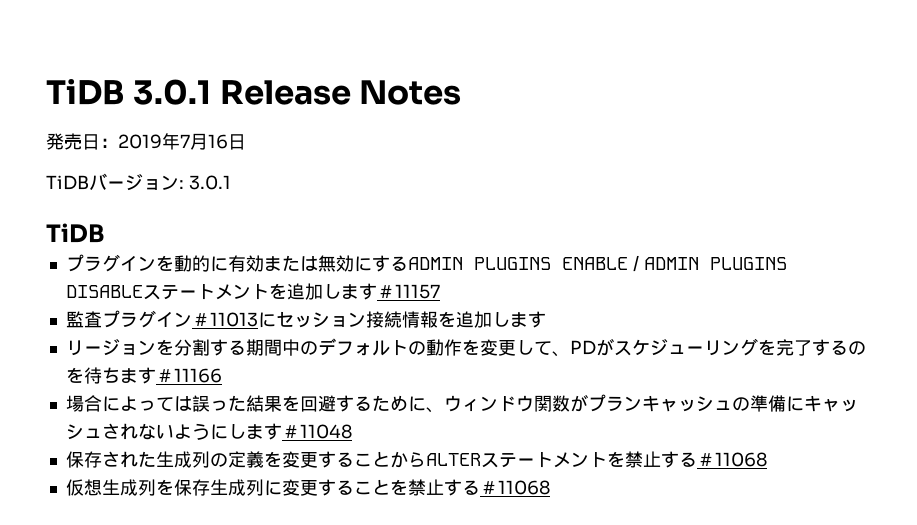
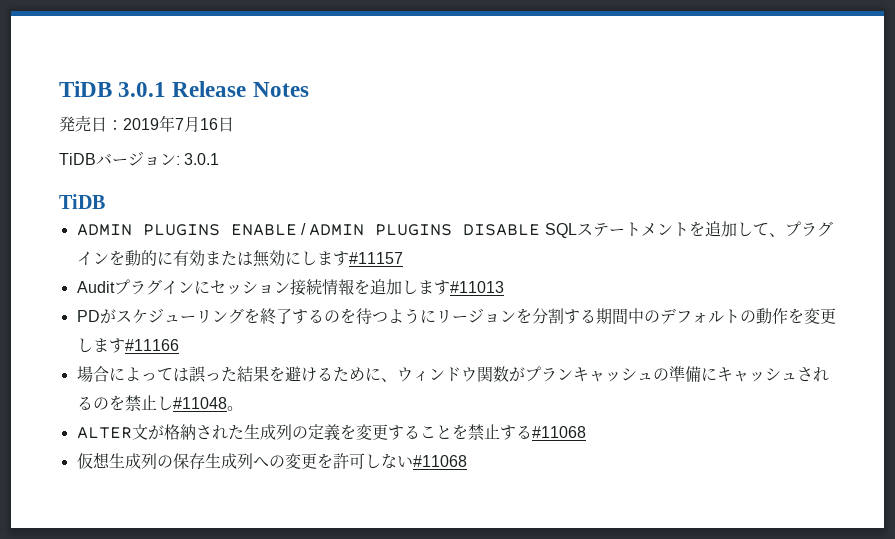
- プラグインを動的に有効または無効にするADMIN PLUGINS ENABLE / ADMIN PLUGINS DISABLEステートメントを追加します＃11157
- 監査プラグイン＃11013にセッション接続情報を追加します
- リージョンを分割する期間中のデフォルトの動作を変更して、PDがスケジューリングを完了するのを待ちます＃11166
+ ADMIN PLUGINS ENABLE / ADMIN PLUGINS DISABLE SQLステートメントを追加して、プラグインを動的に有効または無効にします#11157
+ Auditプラグインにセッション接続情報を追加します#11013
+ PDがスケジューリングを終了するのを待つようにリージョンを分割する期間中のデフォルトの動作を変更します#11166
- 場合によっては誤った結果を回避するために、ウィンドウ関数がプランキャッシュの準備にキャッシュされないようにします＃11048
- 保存された生成列の定義を変更することからALTERステートメントを禁止する＃11068
+ 場合によっては誤った結果を避けるために、ウィンドウ関数がプランキャッシュの準備にキャッシュされるのを禁止し#11048。
+ ALTER文が格納された生成列の定義を変更することを禁止する#11068
- 仮想生成列を保存生成列に変更することを禁止する＃11068
+ 仮想生成列の保存生成列への変更を許可しない#11068

